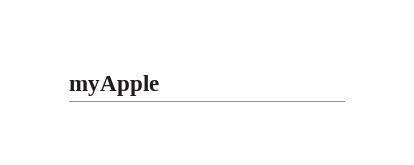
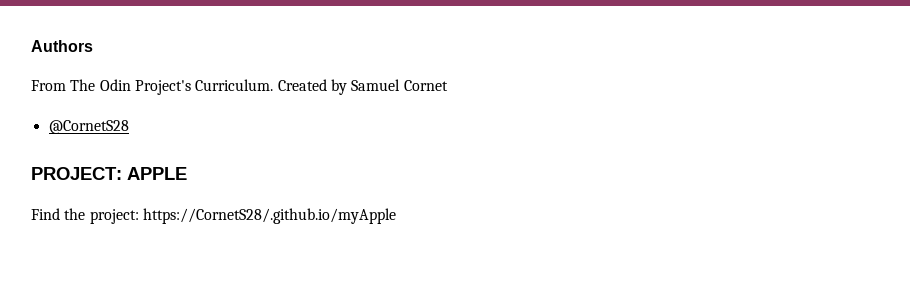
- myApple
+ Authors
+ From The Odin Project's Curriculum. Created by Samuel Cornet
+ @CornetS28
+ PROJECT: APPLE
+ Find the project: https://CornetS28/.github.io/myApple

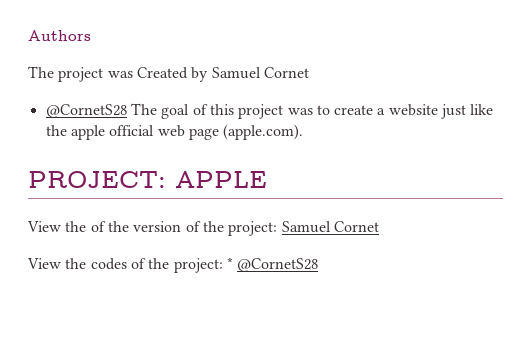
- From The Odin Project's Curriculum. Created by Samuel Cornet
+ The project was Created by Samuel Cornet
- @CornetS28
+ @CornetS28 The goal of this project was to create a website just like the apple official web page (apple.com).
  PROJECT: APPLE
- Find the project: https://CornetS28/.github.io/myApple
+ View the of the version of the project: Samuel Cornet
+ View the codes of the project: * @CornetS28

